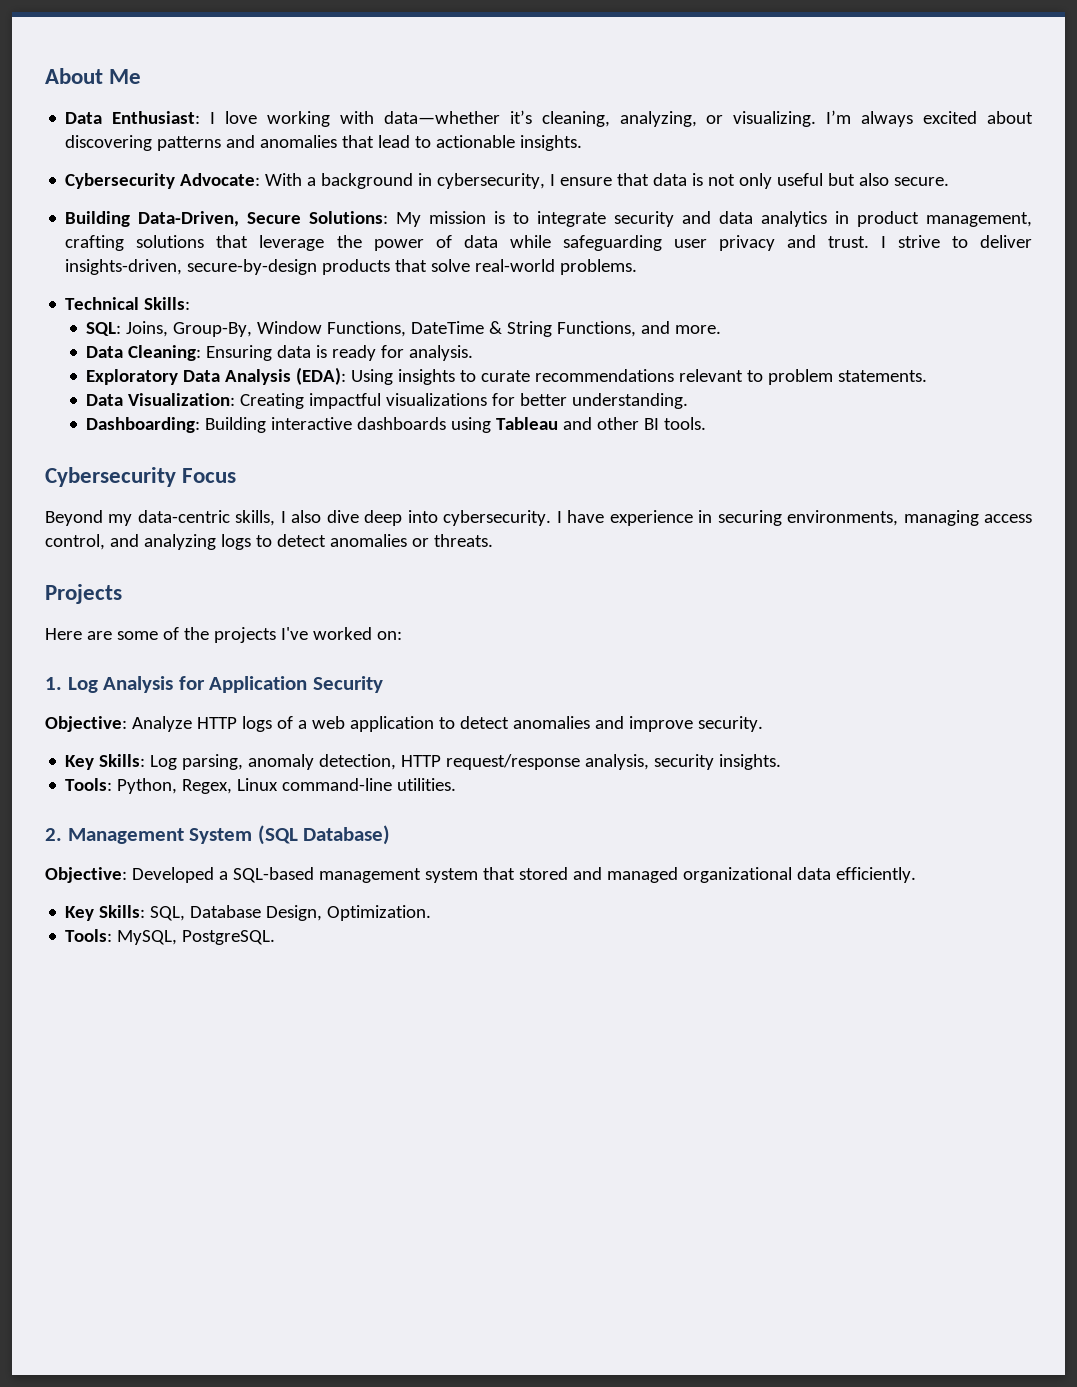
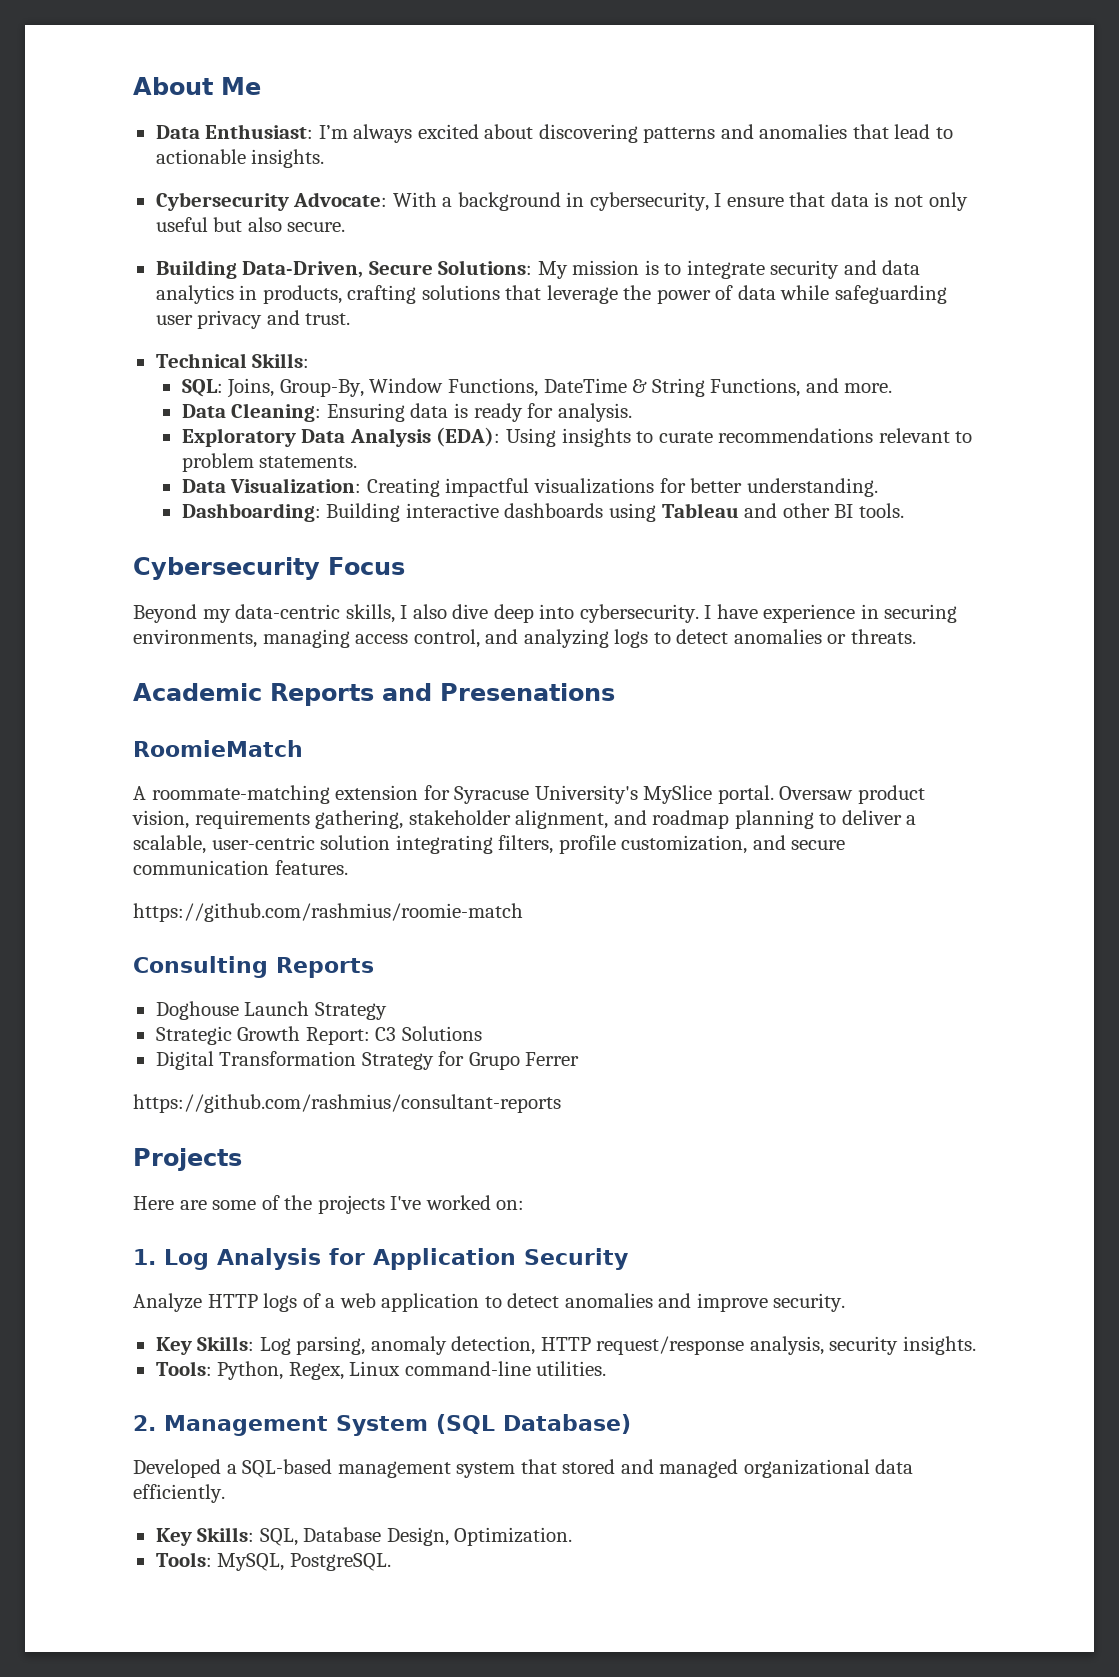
- Data Enthusiast: I love working with data—whether it’s cleaning, analyzing, or visualizing. I’m always excited about discovering patterns and anomalies that lead to actionable insights.
+ Data Enthusiast: I’m always excited about discovering patterns and anomalies that lead to actionable insights.
- Building Data-Driven, Secure Solutions: My mission is to integrate security and data analytics in product management, crafting solutions that leverage the power of data while safeguarding user privacy and trust. I strive to deliver insights-driven, secure-by-design products that solve real-world problems.
+ Building Data-Driven, Secure Solutions: My mission is to integrate security and data analytics in products, crafting solutions that leverage the power of data while safeguarding user privacy and trust.
+ Academic Reports and Presenations
+ RoomieMatch
+ A roommate-matching extension for Syracuse University's MySlice portal. Oversaw product vision, requirements gathering, stakeholder alignment, and roadmap planning to deliver a scalable, user-centric solution integrating filters, profile customization, and secure communication features.
+ https://github.com/rashmius/roomie-match
+ Consulting Reports
+ Doghouse Launch Strategy
+ Strategic Growth Report: C3 Solutions
+ Digital Transformation Strategy for Grupo Ferrer
+ https://github.com/rashmius/consultant-reports
- Objective: Analyze HTTP logs of a web application to detect anomalies and improve security.
+ Analyze HTTP logs of a web application to detect anomalies and improve security.
- Objective: Developed a SQL-based management system that stored and managed organizational data efficiently.
+ Developed a SQL-based management system that stored and managed organizational data efficiently.

